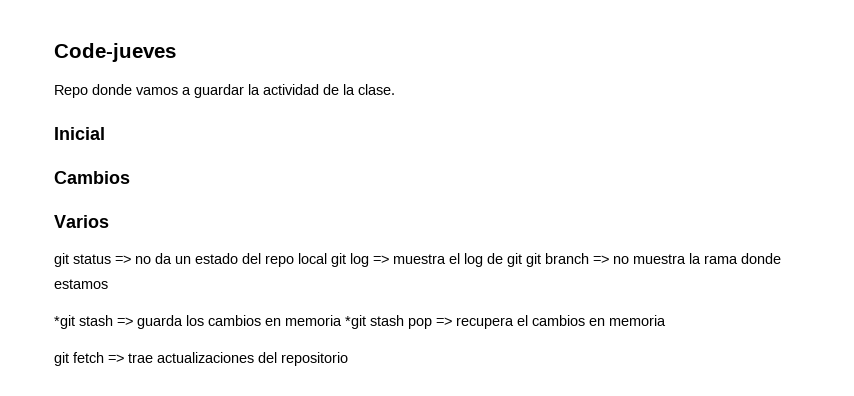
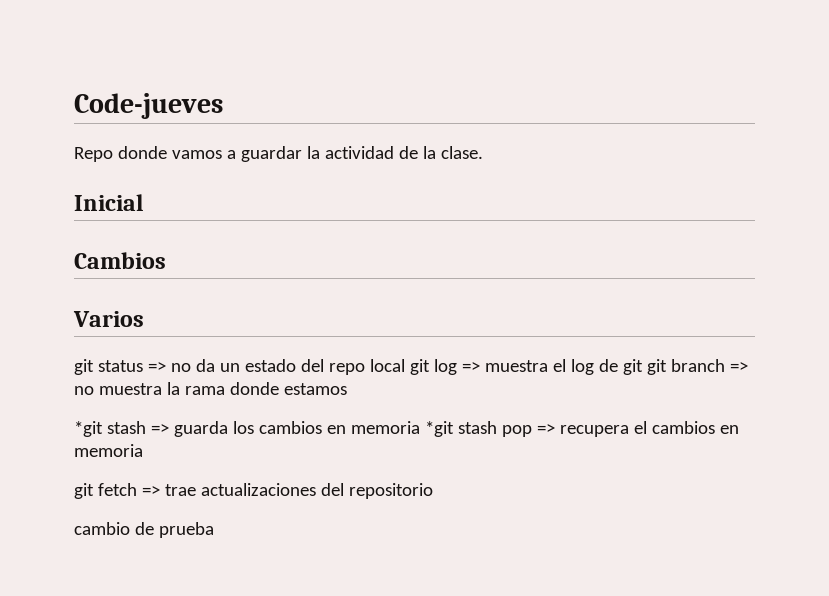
+ cambio de prueba

